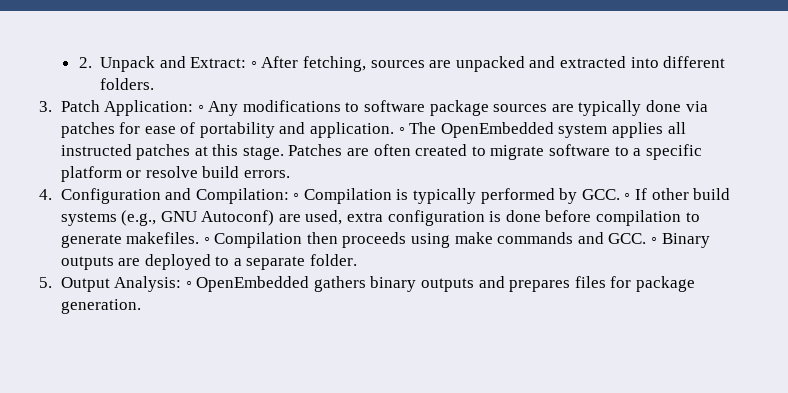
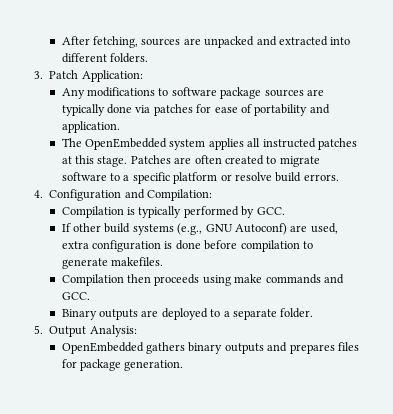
- 2. Unpack and Extract: ◦ After fetching, sources are unpacked and extracted into different folders.
+ After fetching, sources are unpacked and extracted into different folders.
- 3. Patch Application: ◦ Any modifications to software package sources are typically done via patches for ease of portability and application. ◦ The OpenEmbedded system applies all instructed patches at this stage.
+ 3. Patch Application:
+ Any modifications to software package sources are typically done via patches for ease of portability and application.
+ The OpenEmbedded system applies all instructed patches at this stage.
- 4. Configuration and Compilation: ◦ Compilation is typically performed by GCC. ◦ If other build systems (e.g., GNU Autoconf) are used, extra configuration is done before compilation to generate makefiles. ◦ Compilation then proceeds using make commands and GCC. ◦ Binary outputs are deployed to a separate folder.
+ 4. Configuration and Compilation:
+ Compilation is typically performed by GCC.
+ If other build systems (e.g., GNU Autoconf) are used, extra configuration is done before compilation to generate makefiles.
+ Compilation then proceeds using make commands and GCC.
+ Binary outputs are deployed to a separate folder.
- 5. Output Analysis: ◦ OpenEmbedded gathers binary outputs and prepares files for package generation.
+ 5. Output Analysis:
+ OpenEmbedded gathers binary outputs and prepares files for package generation.

